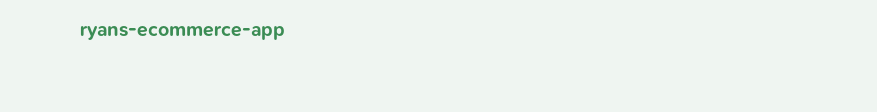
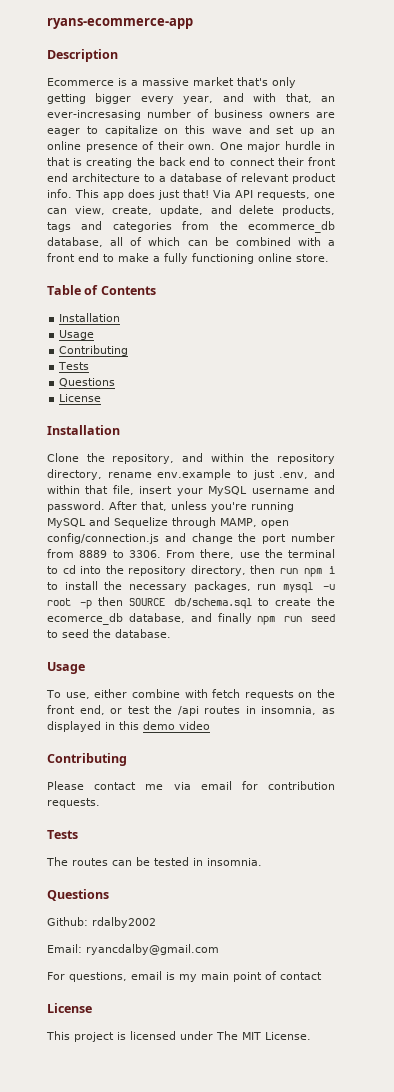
+ Description
+ Ecommerce is a massive market that's only getting bigger every year, and with that, an ever-incresasing number of business owners are eager to capitalize on this wave and set up an online presence of their own. One major hurdle in that is creating the back end to connect their front end architecture to a database of relevant product info. This app does just that! Via API requests, one can view, create, update, and delete products, tags and categories from the ecommerce_db database, all of which can be combined with a front end to make a fully functioning online store.
+ Table of Contents
+ Installation
+ Usage
+ Contributing
+ Tests
+ Questions
+ License
+ Installation
+ Clone the repository, and within the repository directory, rename env.example to just .env, and within that file, insert your MySQL username and password. After that, unless you're running MySQL and Sequelize through MAMP, open config/connection.js and change the port number from 8889 to 3306. From there, use the terminal to cd into the repository directory, then run npm i to install the necessary packages, run mysql -u root -p then SOURCE db/schema.sql to create the ecomerce_db database, and finally npm run seed to seed the database.
+ Usage
+ To use, either combine with fetch requests on the front end, or test the /api routes in insomnia, as displayed in this demo video
+ Contributing
+ Please contact me via email for contribution requests.
+ Tests
+ The routes can be tested in insomnia.
+ Questions
+ Github: rdalby2002
+ Email: ryancdalby@gmail.com
+ For questions, email is my main point of contact
+ License
+ This project is licensed under The MIT License.

